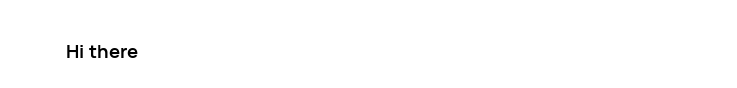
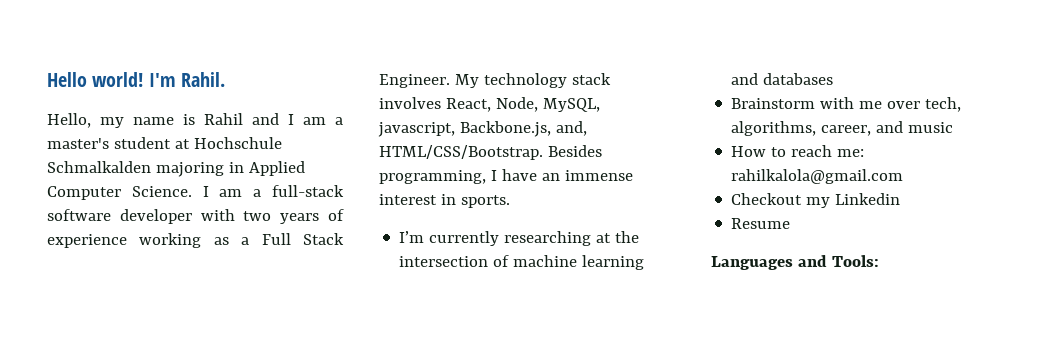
- Hi there
+ Hello world! I'm Rahil.
+ Hello, my name is Rahil and I am a master's student at Hochschule Schmalkalden majoring in Applied Computer Science. I am a full-stack software developer with two years of experience working as a Full Stack Engineer. My technology stack involves React, Node, MySQL, javascript, Backbone.js, and, HTML/CSS/Bootstrap. Besides programming, I have an immense interest in sports.
+ I’m currently researching at the intersection of machine learning and databases
+ Brainstorm with me over tech, algorithms, career, and music
+ How to reach me: rahilkalola@gmail.com
+ Checkout my Linkedin
+ Resume
+ Languages and Tools:

